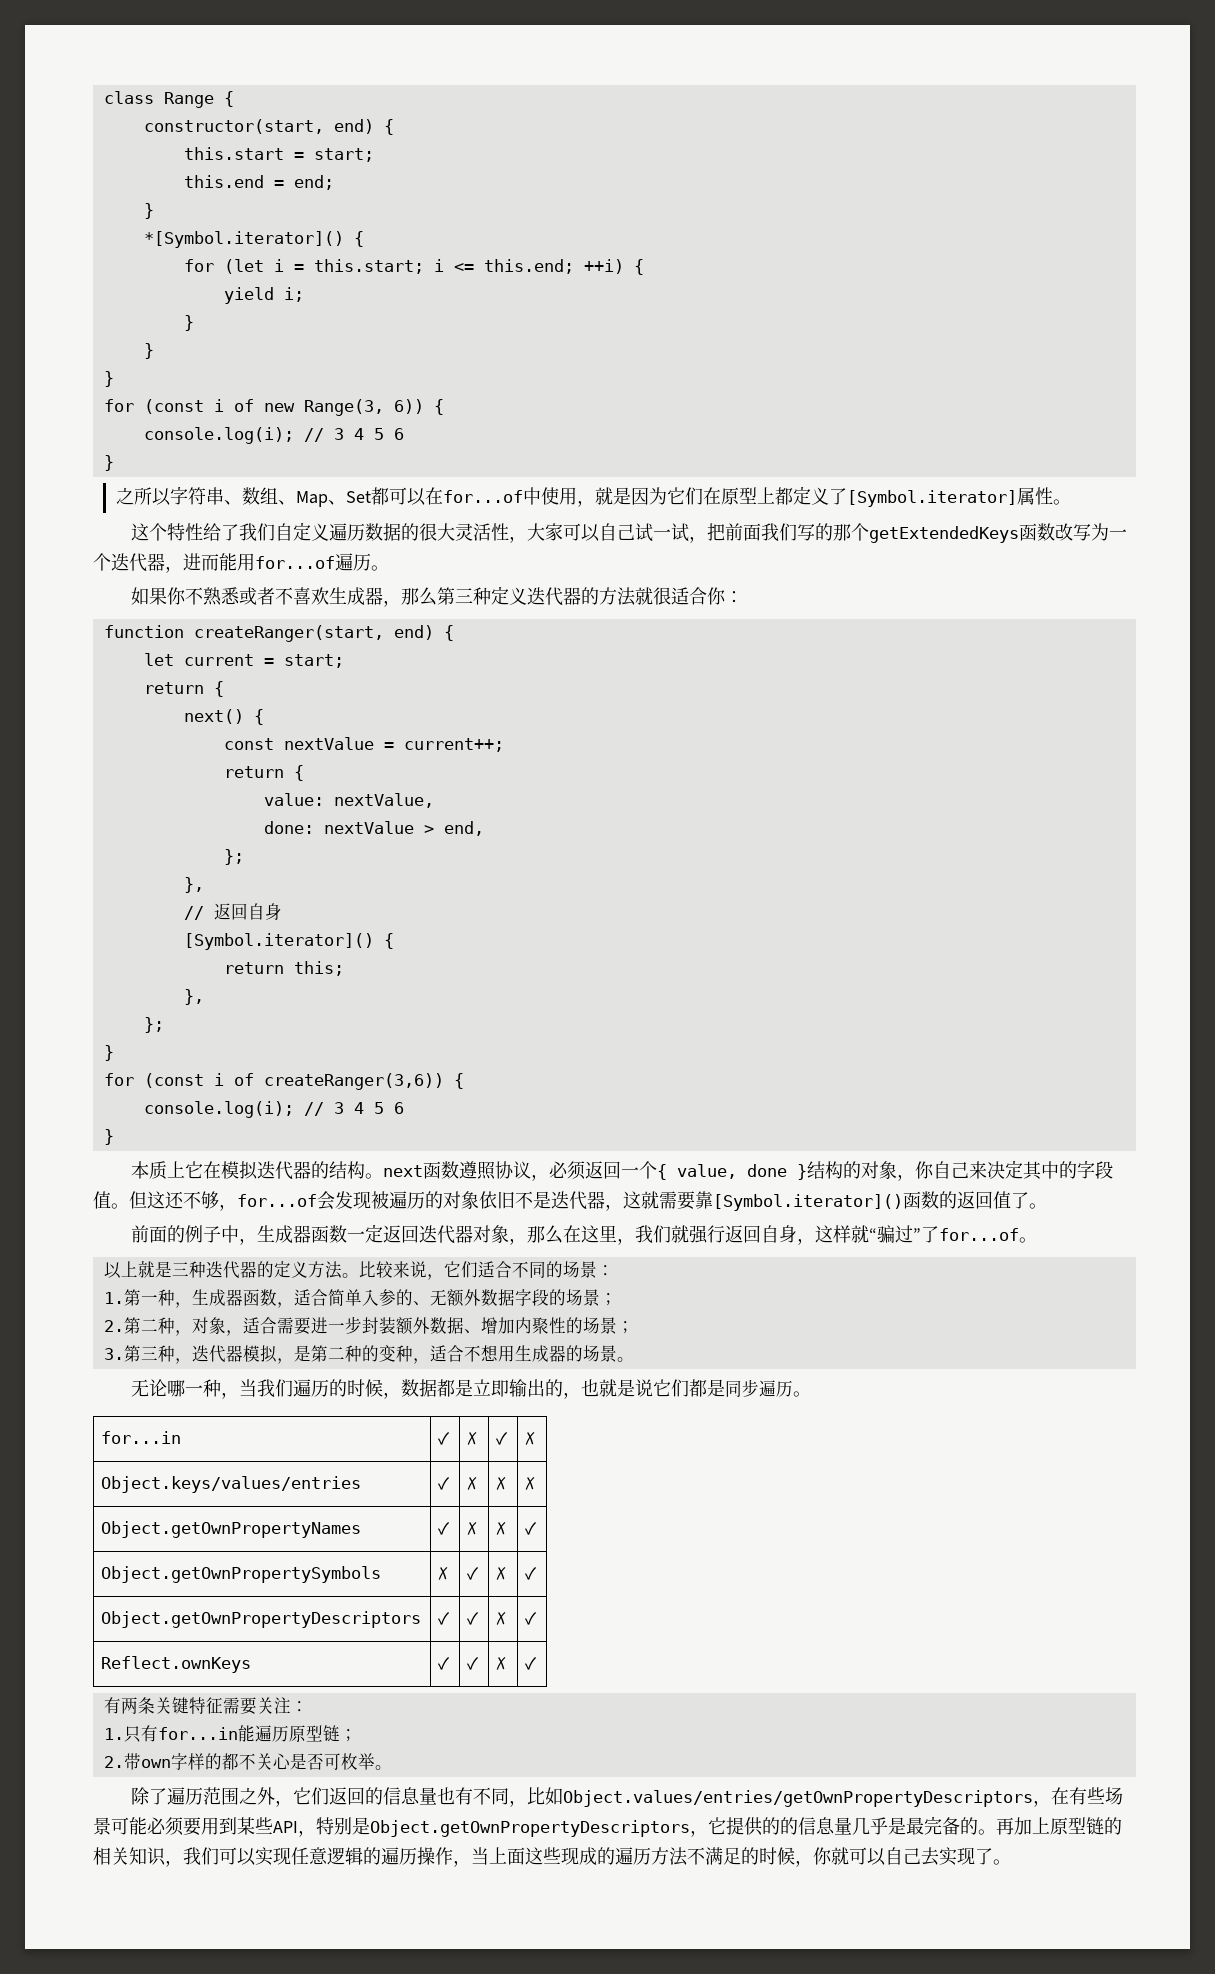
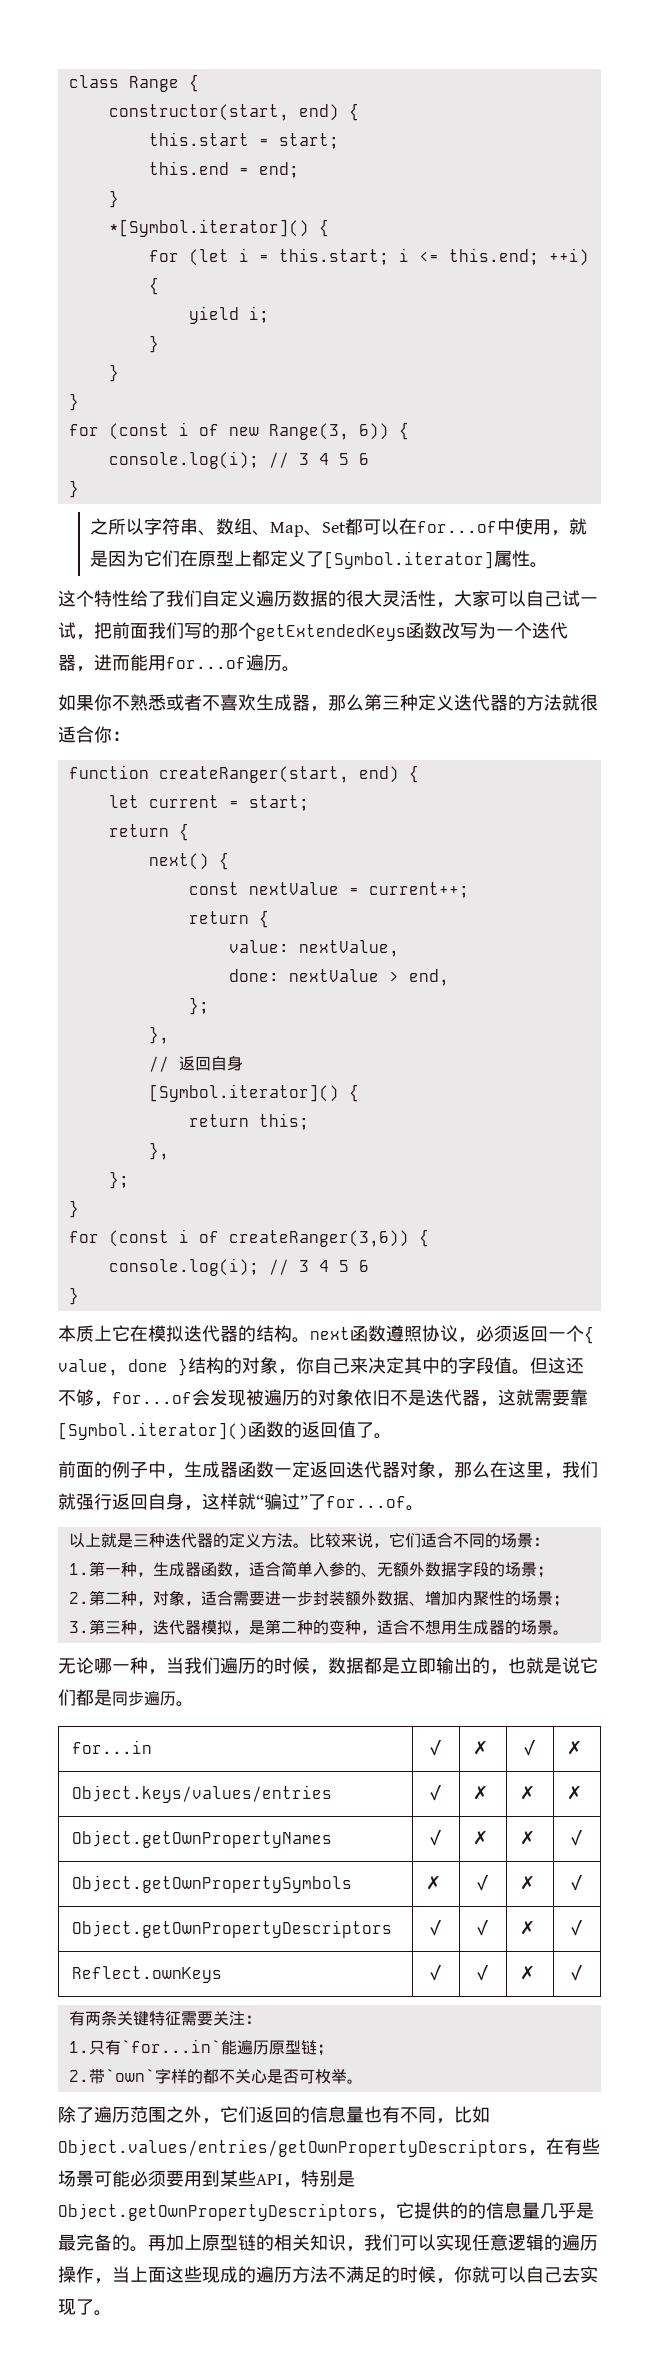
- 1.只有for...in能遍历原型链；
+ 1.只有`for...in`能遍历原型链；
- 2.带own字样的都不关心是否可枚举。
+ 2.带`own`字样的都不关心是否可枚举。

